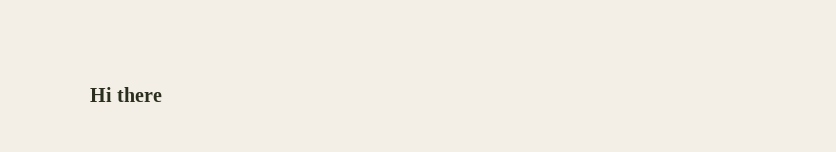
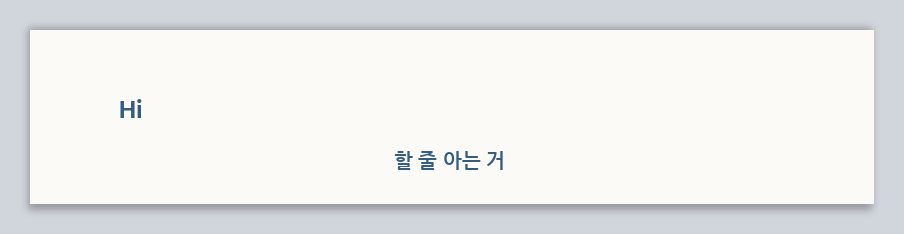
- Hi there
+ Hi
+ 할 줄 아는 거

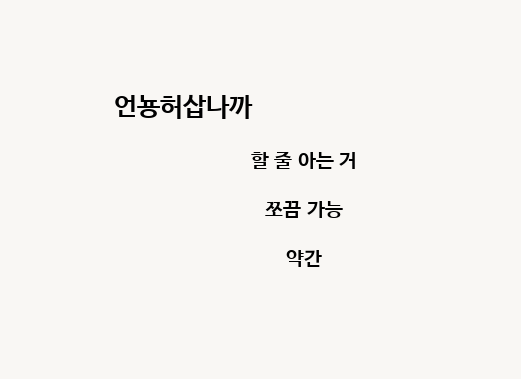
- Hi
+ 언뇽허삽나까
+ 쪼끔 가능
+ 약간

